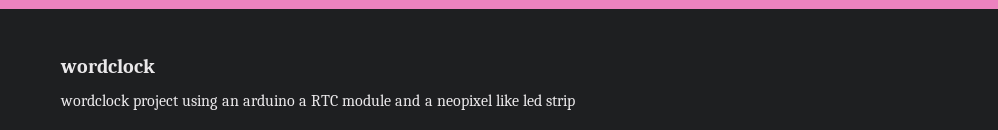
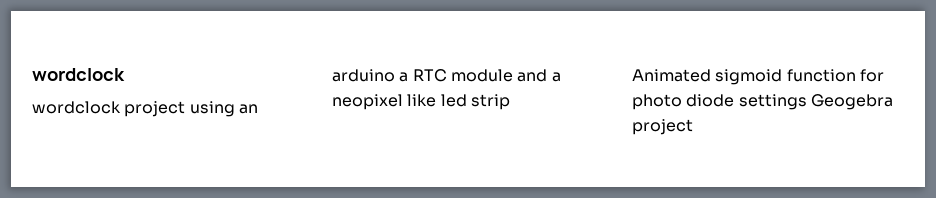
+ Animated sigmoid function for photo diode settings Geogebra project

